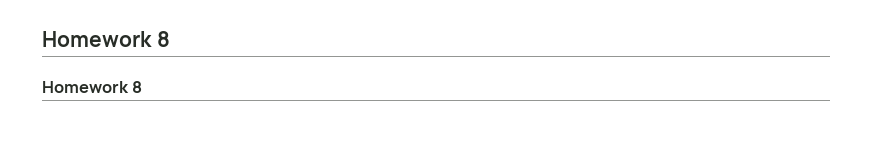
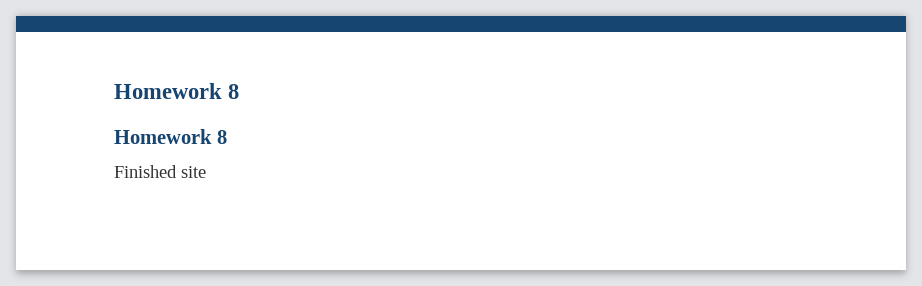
+ Finished site

